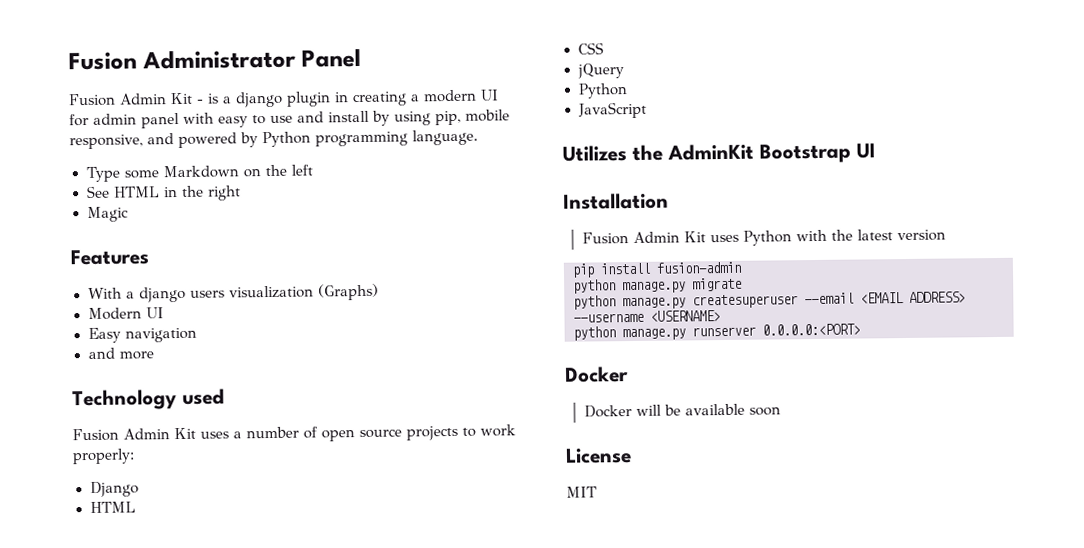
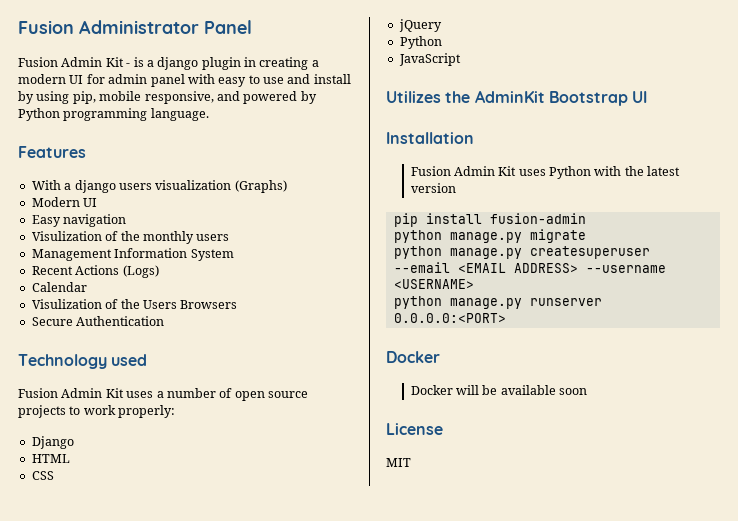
- Type some Markdown on the left
- See HTML in the right
- Magic
- and more
+ Visulization of the monthly users
+ Management Information System
+ Recent Actions (Logs)
+ Calendar
+ Visulization of the Users Browsers
+ Secure Authentication

